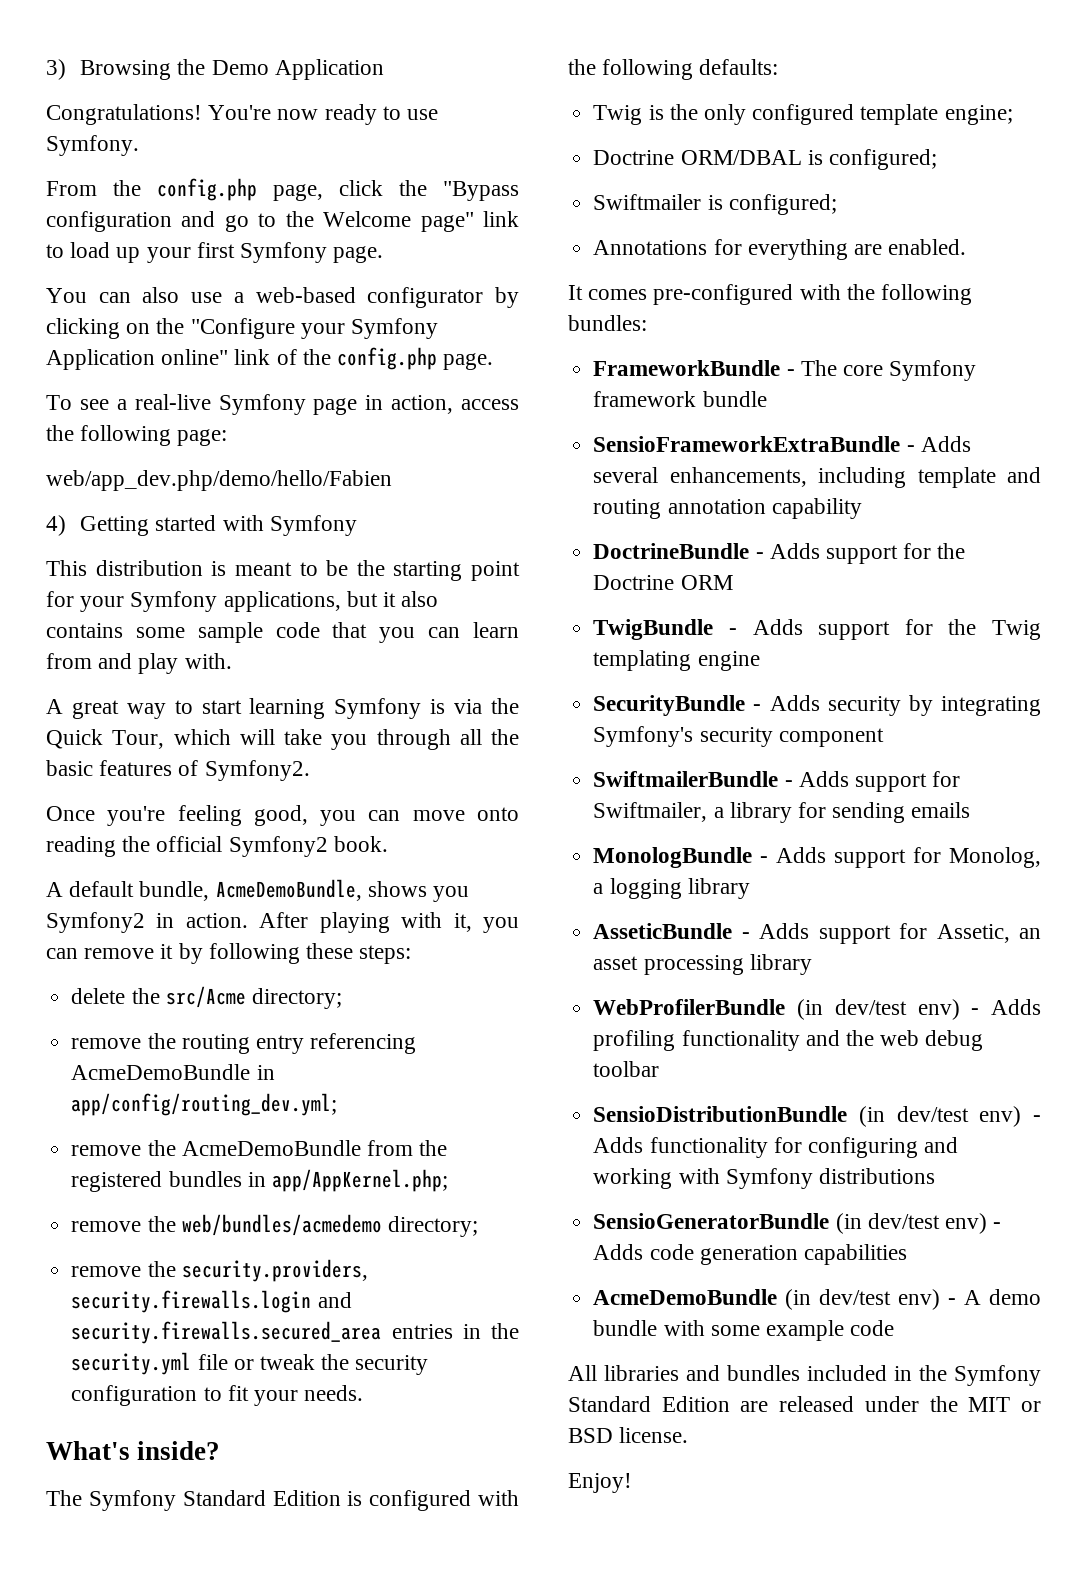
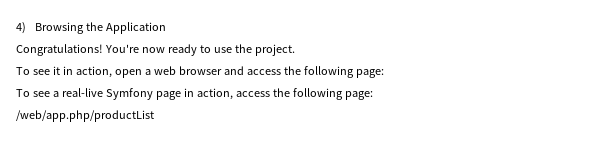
- 3) Browsing the Demo Application
+ 4) Browsing the Application
- You're now ready to use Symfony.
- From the config.php page, click the "Bypass configuration and go to the Welcome page" link to load up your first Symfony page.
- You can also use a web-based configurator by clicking on the "Configure your Symfony Application online" link of the config.php page.
+ You're now ready to use the project.
+ To see it in action, open a web browser and access the following page:
- web/app_dev.php/demo/hello/Fabien
- 4) Getting started with Symfony
- This distribution is meant to be the starting point for your Symfony applications, but it also contains some sample code that you can learn from and play with.
- A great way to start learning Symfony is via the Quick Tour, which will take you through all the basic features of Symfony2.
- Once you're feeling good, you can move onto reading the official Symfony2 book.
- A default bundle, AcmeDemoBundle, shows you Symfony2 in action. After playing with it, you can remove it by following these steps:
- delete the src/Acme directory;
- remove the routing entry referencing AcmeDemoBundle in app/config/routing_dev.yml;
- remove the AcmeDemoBundle from the registered bundles in app/AppKernel.php;
- remove the web/bundles/acmedemo directory;
- remove the security.providers, security.firewalls.login and security.firewalls.secured_area entries in the security.yml file or tweak the security configuration to fit your needs.
- What's inside?
- The Symfony Standard Edition is configured with the following defaults:
- Twig is the only configured template engine;
- Doctrine ORM/DBAL is configured;
- Swiftmailer is configured;
- Annotations for everything are enabled.
- It comes pre-configured with the following bundles:
- FrameworkBundle - The core Symfony framework bundle
- SensioFrameworkExtraBundle - Adds several enhancements, including template and routing annotation capability
- DoctrineBundle - Adds support for the Doctrine ORM
- TwigBundle - Adds support for the Twig templating engine
- SecurityBundle - Adds security by integrating Symfony's security component
- SwiftmailerBundle - Adds support for Swiftmailer, a library for sending emails
- MonologBundle - Adds support for Monolog, a logging library
- AsseticBundle - Adds support for Assetic, an asset processing library
- WebProfilerBundle (in dev/test env) - Adds profiling functionality and the web debug toolbar
- SensioDistributionBundle (in dev/test env) - Adds functionality for configuring and working with Symfony distributions
- SensioGeneratorBundle (in dev/test env) - Adds code generation capabilities
- AcmeDemoBundle (in dev/test env) - A demo bundle with some example code
- All libraries and bundles included in the Symfony Standard Edition are released under the MIT or BSD license.
- Enjoy!
+ /web/app.php/productList

